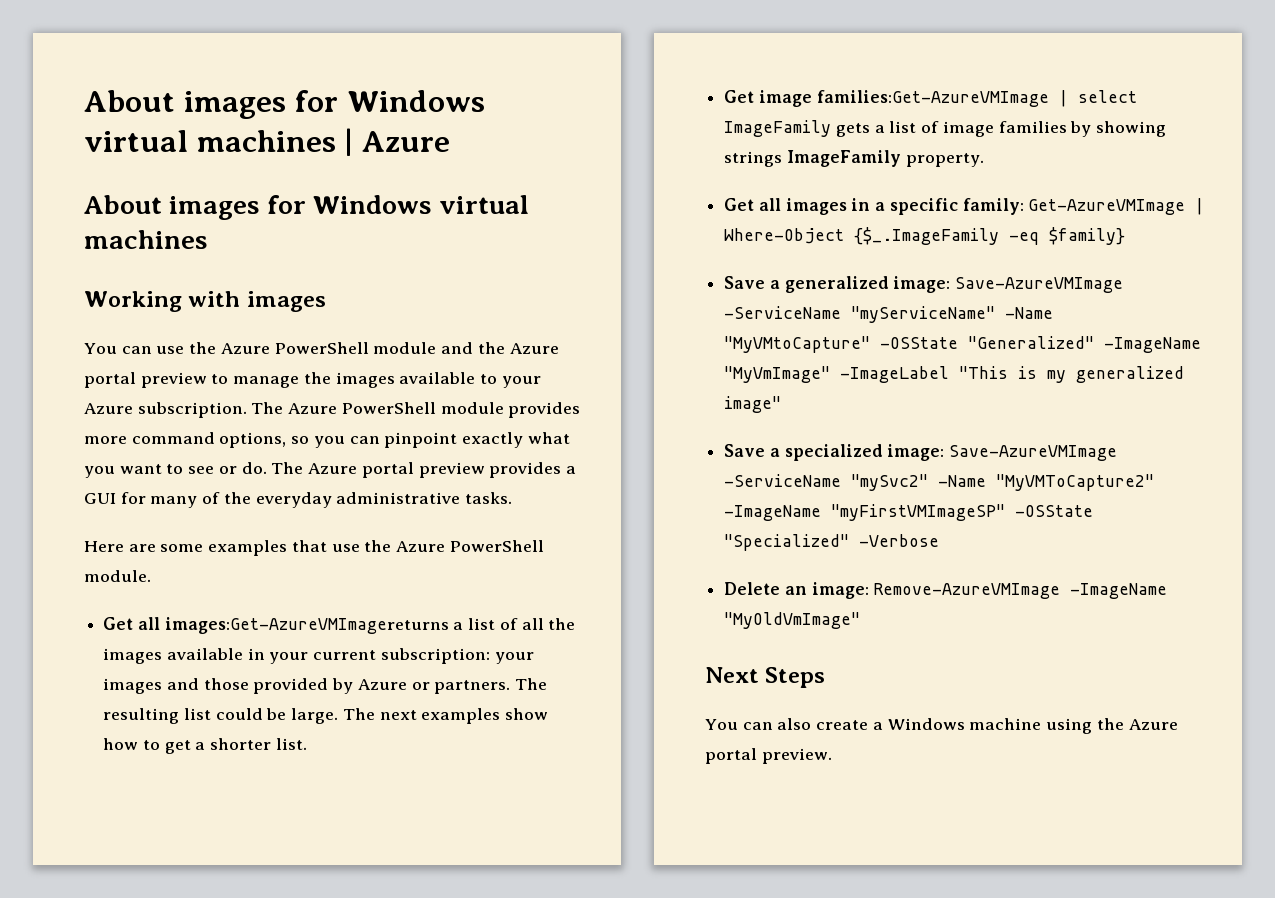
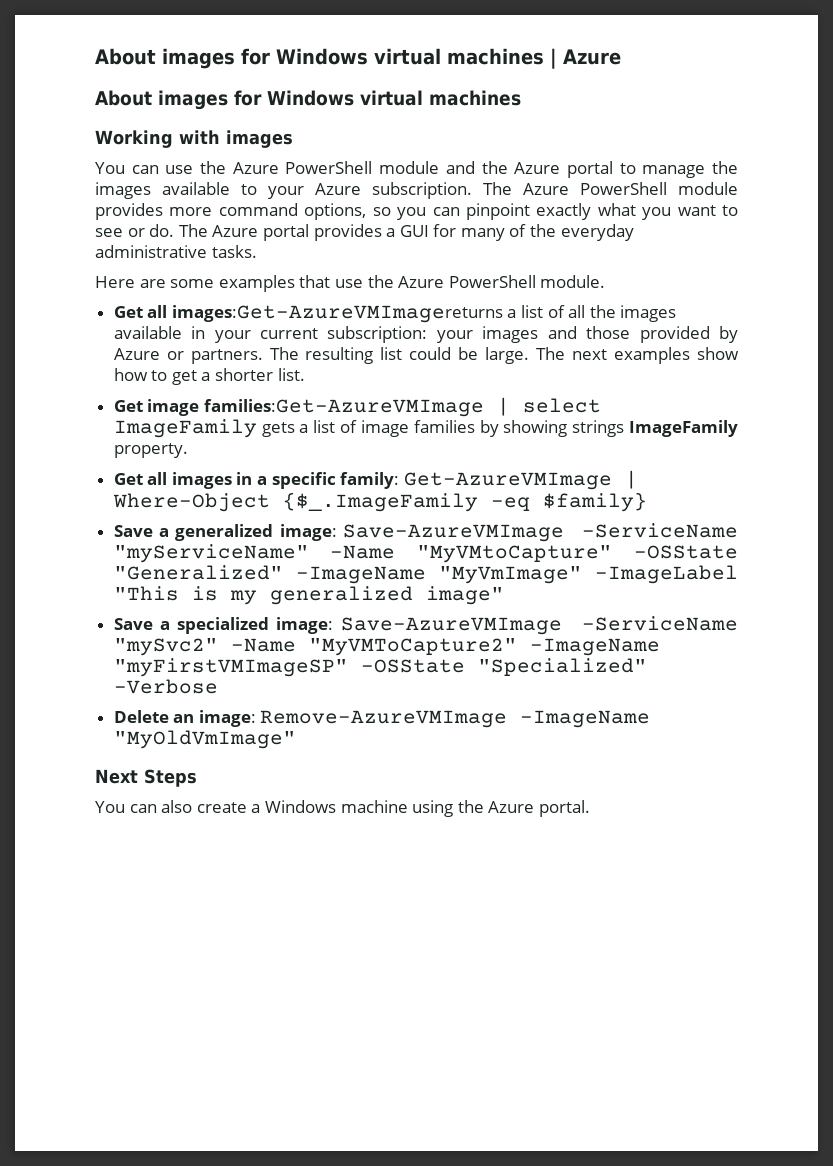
- You can use the Azure PowerShell module and the Azure portal preview to manage the images available to your Azure subscription.
+ You can use the Azure PowerShell module and the Azure portal to manage the images available to your Azure subscription.
- The Azure portal preview provides a GUI for many of the everyday administrative tasks.
+ The Azure portal provides a GUI for many of the everyday administrative tasks.
- You can also create a Windows machine using the Azure portal preview.
+ You can also create a Windows machine using the Azure portal.

